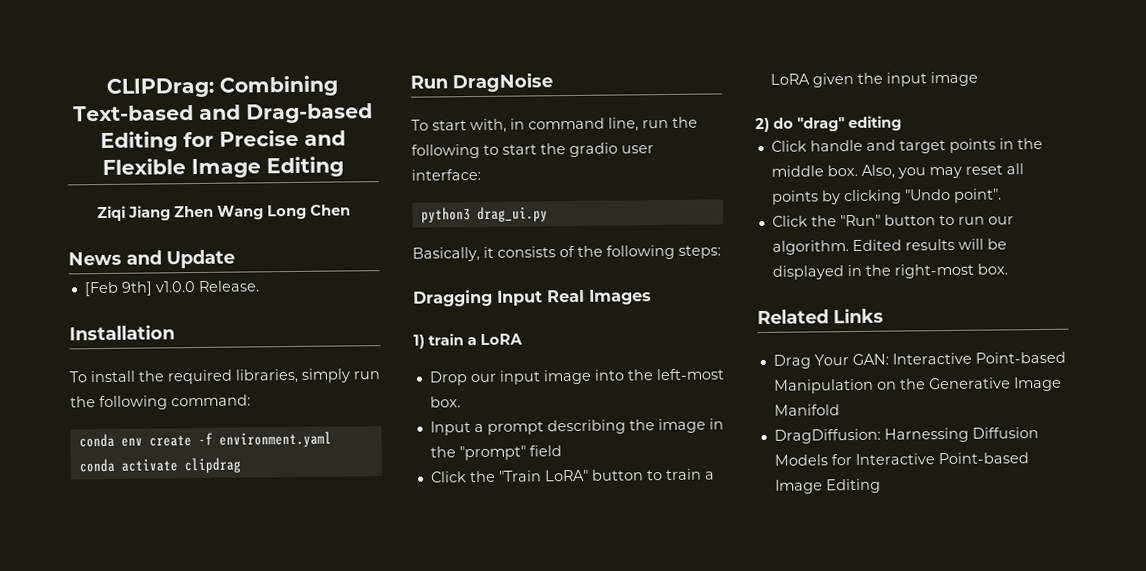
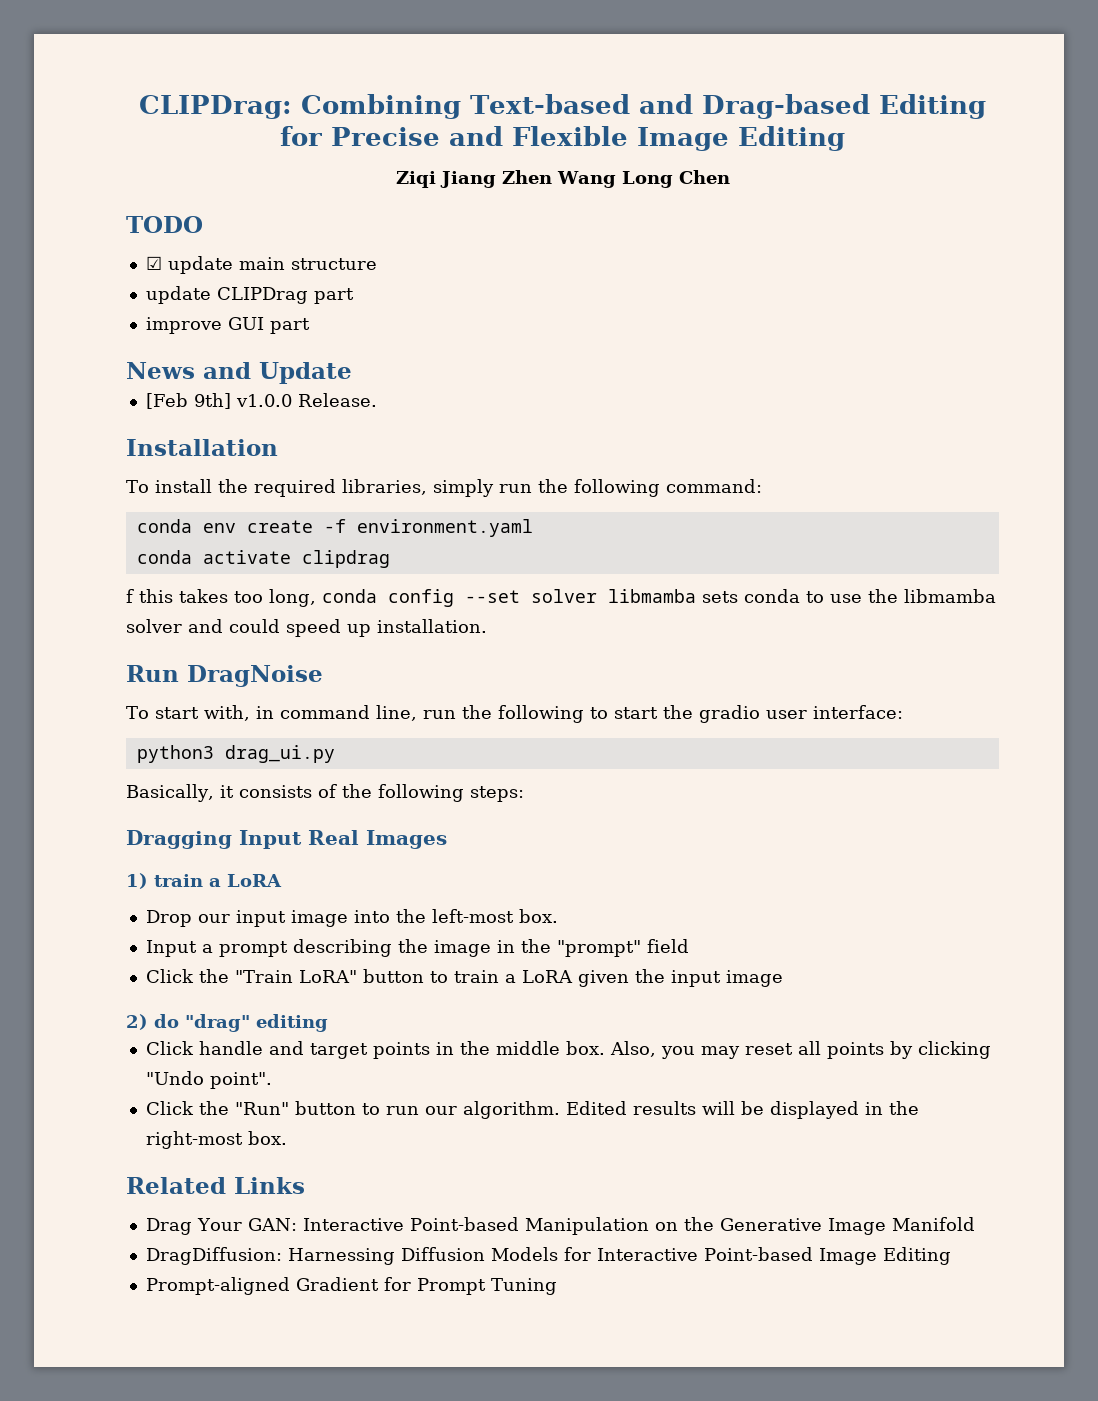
+ TODO
+ ☑ update main structure
+ update CLIPDrag part
+ improve GUI part
+ f this takes too long, conda config --set solver libmamba sets conda to use the libmamba solver and could speed up installation.
+ Prompt-aligned Gradient for Prompt Tuning

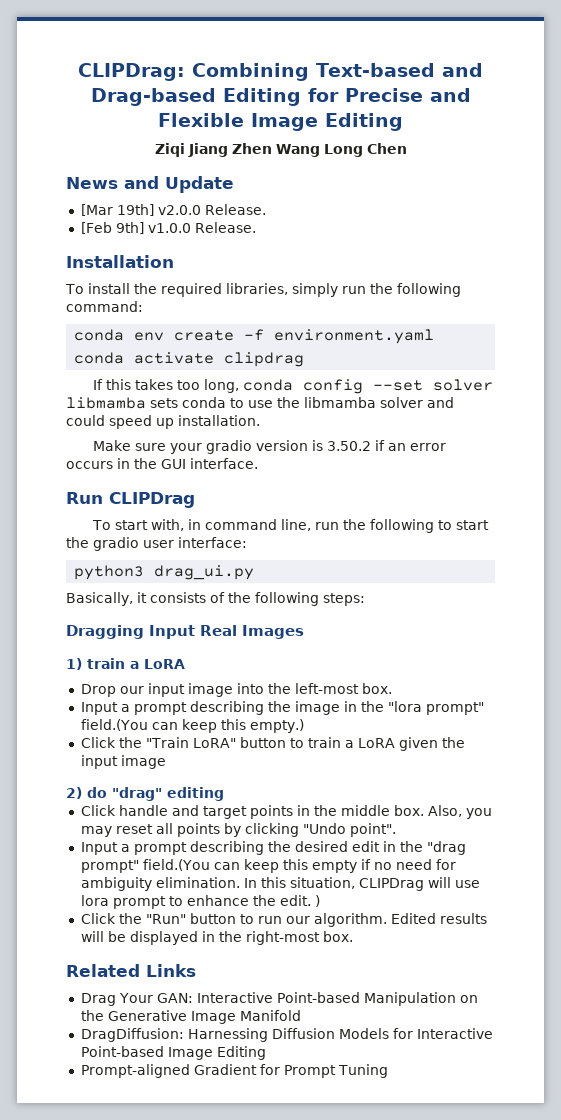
- TODO
- ☑ update main structure
- update CLIPDrag part
- improve GUI part
+ [Mar 19th] v2.0.0 Release.
- f this takes too long, conda config --set solver libmamba sets conda to use the libmamba solver and could speed up installation.
+ If this takes too long, conda config --set solver libmamba sets conda to use the libmamba solver and could speed up installation.
+ Make sure your gradio version is 3.50.2 if an error occurs in the GUI interface.
- Run DragNoise
+ Run CLIPDrag
- Input a prompt describing the image in the "prompt" field
+ Input a prompt describing the image in the "lora prompt" field.(You can keep this empty.)
+ Input a prompt describing the desired edit in the "drag prompt" field.(You can keep this empty if no need for ambiguity elimination. In this situation, CLIPDrag will use lora prompt to enhance the edit. )

